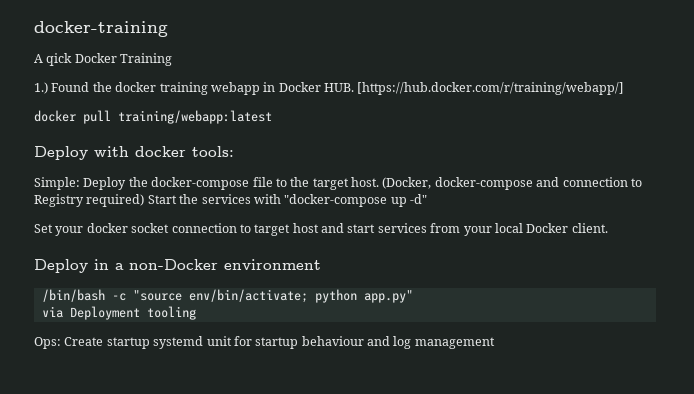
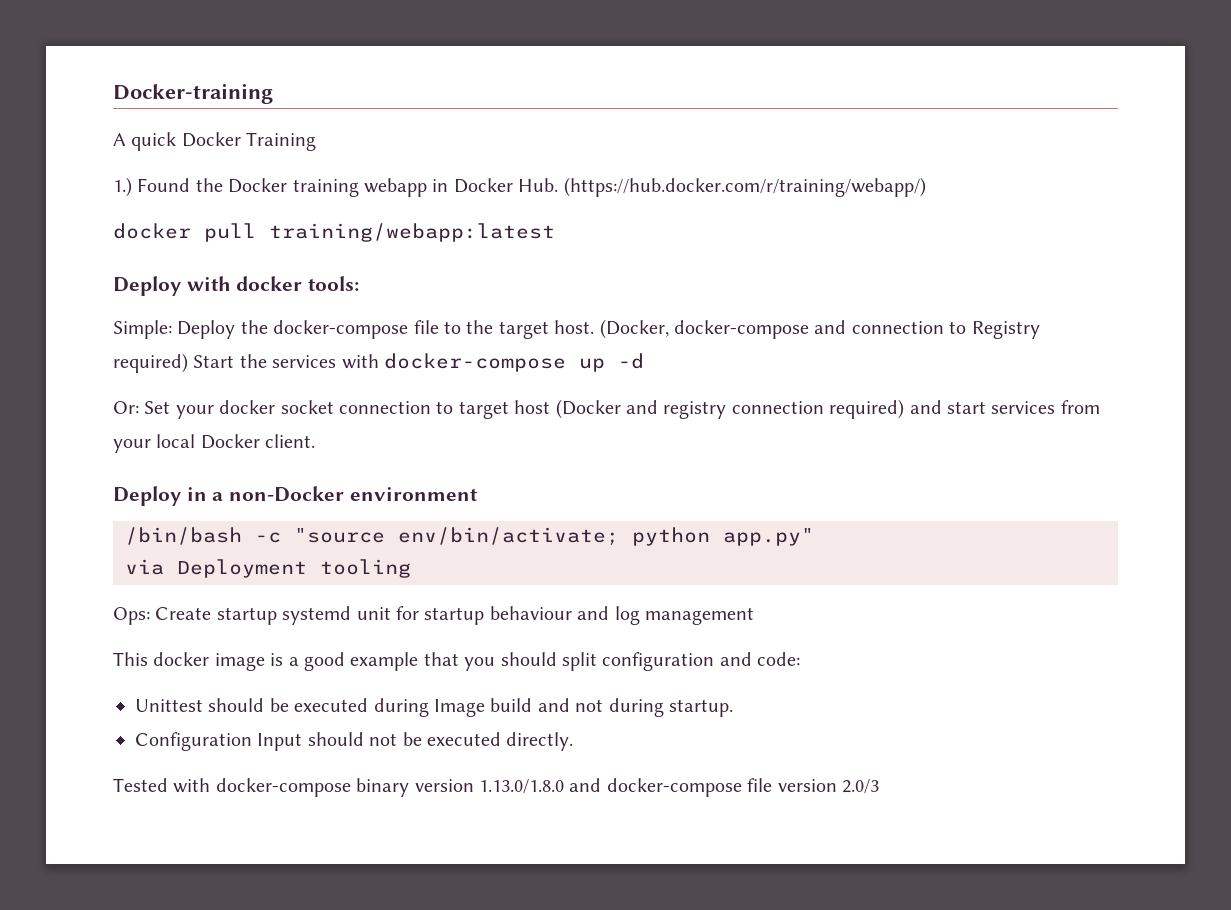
- docker-training
+ Docker-training
- A qick Docker Training
+ A quick Docker Training
- 1.) Found the docker training webapp in Docker HUB. [https://hub.docker.com/r/training/webapp/]
+ 1.) Found the Docker training webapp in Docker Hub. (https://hub.docker.com/r/training/webapp/)
- (Docker, docker-compose and connection to Registry required) Start the services with "docker-compose up -d"
- Set your docker socket connection to target host and start services from your local Docker client.
+ (Docker, docker-compose and connection to Registry required) Start the services with docker-compose up -d
+ Or: Set your docker socket connection to target host (Docker and registry connection required) and start services from your local Docker client.
+ This docker image is a good example that you should split configuration and code:
+ Unittest should be executed during Image build and not during startup.
+ Configuration Input should not be executed directly.
+ Tested with docker-compose binary version 1.13.0/1.8.0 and docker-compose file version 2.0/3

